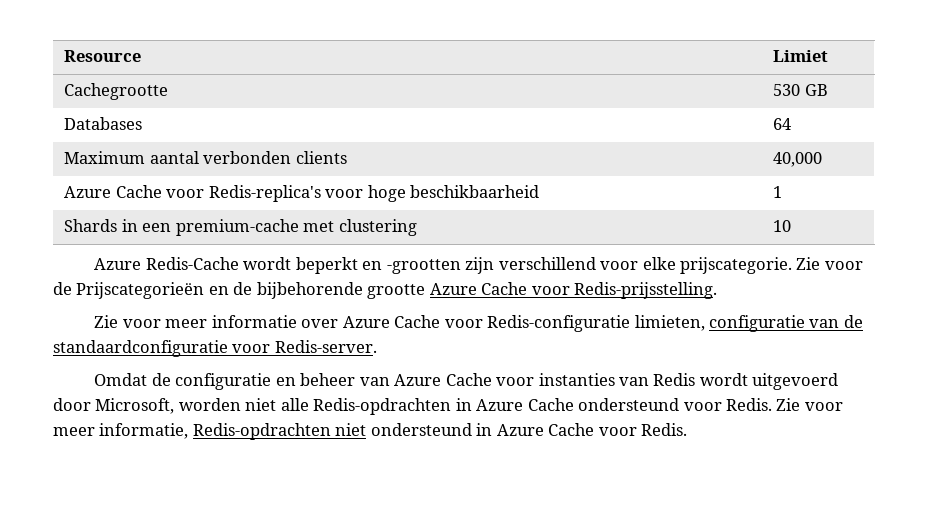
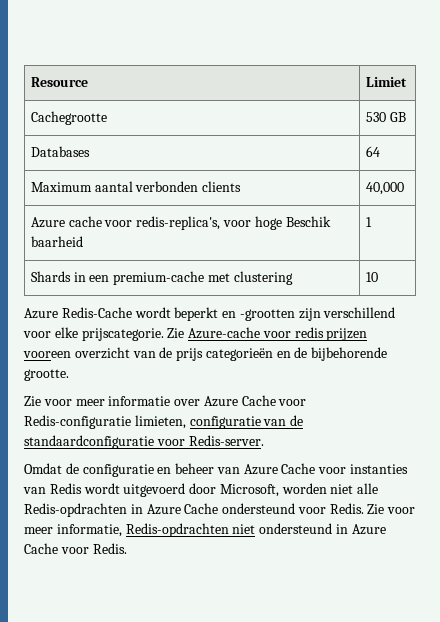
- Azure Cache voor Redis-replica's voor hoge beschikbaarheid | 1
+ Azure cache voor redis-replica's, voor hoge Beschik baarheid | 1
- Zie voor de Prijscategorieën en de bijbehorende grootte Azure Cache voor Redis-prijsstelling.
+ Zie Azure-cache voor redis prijzen vooreen overzicht van de prijs categorieën en de bijbehorende grootte.

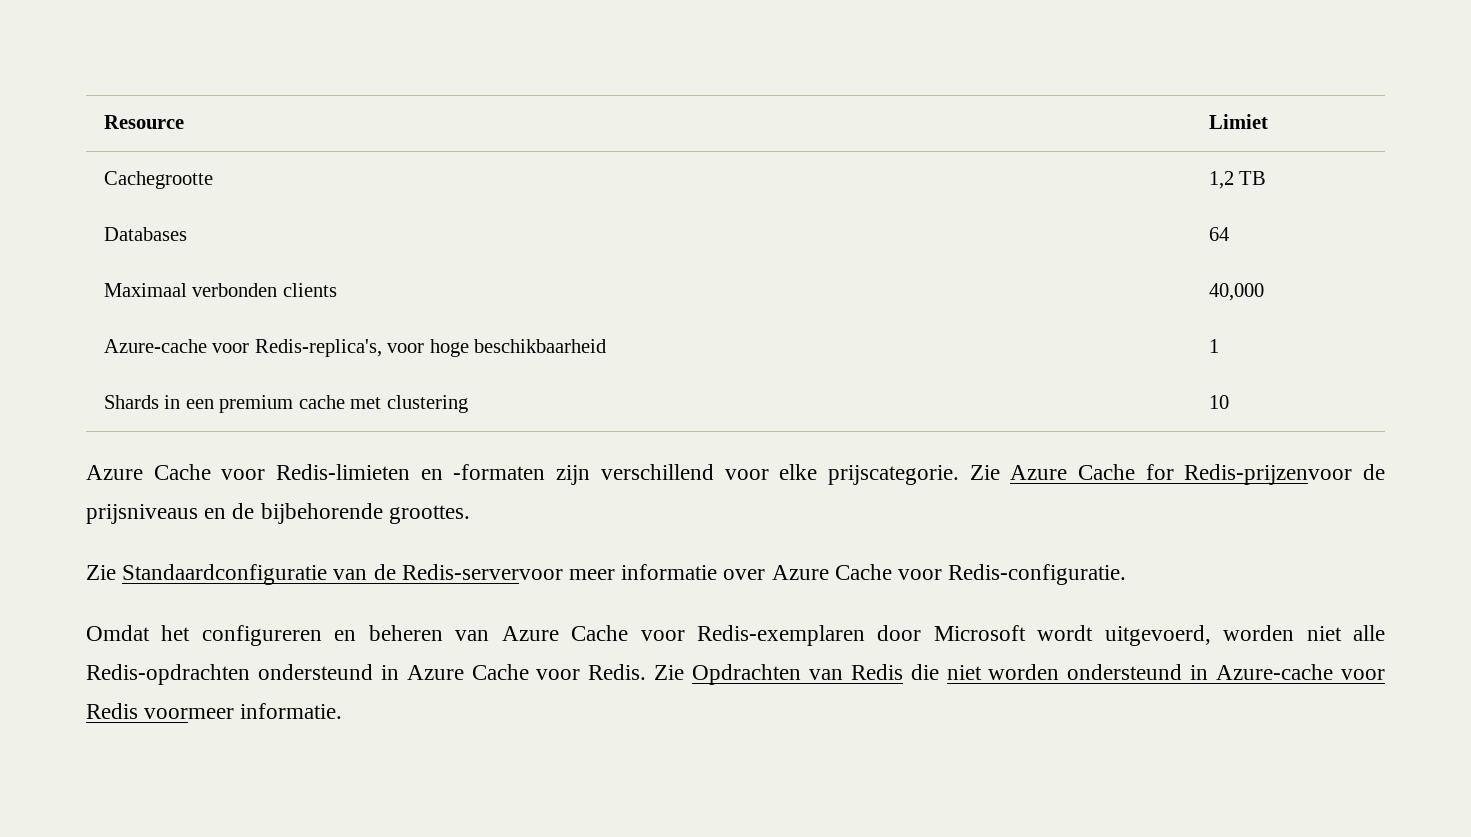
- Cachegrootte | 530 GB
+ Cachegrootte | 1,2 TB
- Maximum aantal verbonden clients | 40,000
+ Maximaal verbonden clients | 40,000
- Azure cache voor redis-replica's, voor hoge Beschik baarheid | 1
+ Azure-cache voor Redis-replica's, voor hoge beschikbaarheid | 1
- Shards in een premium-cache met clustering | 10
+ Shards in een premium cache met clustering | 10
- Azure Redis-Cache wordt beperkt en -grootten zijn verschillend voor elke prijscategorie.
+ Azure Cache voor Redis-limieten en -formaten zijn verschillend voor elke prijscategorie.
- Zie Azure-cache voor redis prijzen vooreen overzicht van de prijs categorieën en de bijbehorende grootte.
- Zie voor meer informatie over Azure Cache voor Redis-configuratie limieten, configuratie van de standaardconfiguratie voor Redis-server.
- Omdat de configuratie en beheer van Azure Cache voor instanties van Redis wordt uitgevoerd door Microsoft, worden niet alle Redis-opdrachten in Azure Cache ondersteund voor Redis. Zie voor meer informatie, Redis-opdrachten niet ondersteund in Azure Cache voor Redis.
+ Zie Azure Cache for Redis-prijzenvoor de prijsniveaus en de bijbehorende groottes.
+ Zie Standaardconfiguratie van de Redis-servervoor meer informatie over Azure Cache voor Redis-configuratie.
+ Omdat het configureren en beheren van Azure Cache voor Redis-exemplaren door Microsoft wordt uitgevoerd, worden niet alle Redis-opdrachten ondersteund in Azure Cache voor Redis.
+ Zie Opdrachten van Redis die niet worden ondersteund in Azure-cache voor Redis voormeer informatie.

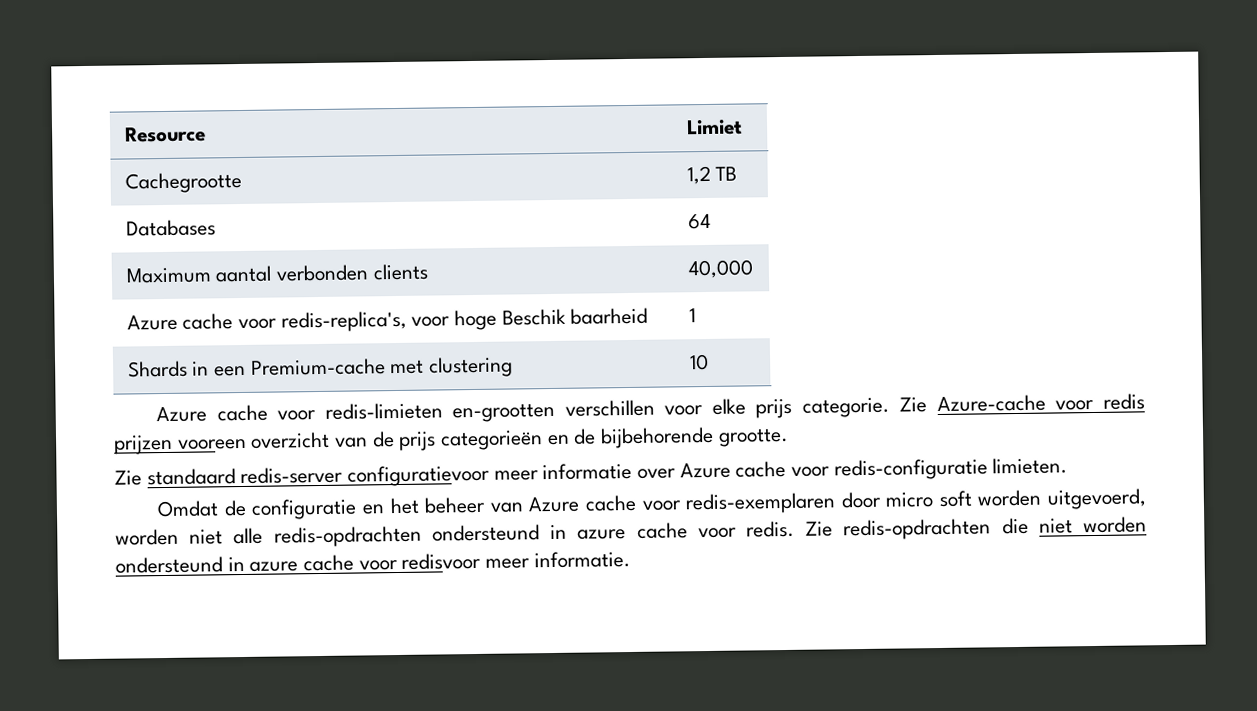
- Maximaal verbonden clients | 40,000
+ Maximum aantal verbonden clients | 40,000
- Azure-cache voor Redis-replica's, voor hoge beschikbaarheid | 1
+ Azure cache voor redis-replica's, voor hoge Beschik baarheid | 1
- Shards in een premium cache met clustering | 10
+ Shards in een Premium-cache met clustering | 10
- Azure Cache voor Redis-limieten en -formaten zijn verschillend voor elke prijscategorie. Zie Azure Cache for Redis-prijzenvoor de prijsniveaus en de bijbehorende groottes.
- Zie Standaardconfiguratie van de Redis-servervoor meer informatie over Azure Cache voor Redis-configuratie.
- Omdat het configureren en beheren van Azure Cache voor Redis-exemplaren door Microsoft wordt uitgevoerd, worden niet alle Redis-opdrachten ondersteund in Azure Cache voor Redis. Zie Opdrachten van Redis die niet worden ondersteund in Azure-cache voor Redis voormeer informatie.
+ Azure cache voor redis-limieten en-grootten verschillen voor elke prijs categorie. Zie Azure-cache voor redis prijzen vooreen overzicht van de prijs categorieën en de bijbehorende grootte.
+ Zie standaard redis-server configuratievoor meer informatie over Azure cache voor redis-configuratie limieten.
+ Omdat de configuratie en het beheer van Azure cache voor redis-exemplaren door micro soft worden uitgevoerd, worden niet alle redis-opdrachten ondersteund in azure cache voor redis. Zie redis-opdrachten die niet worden ondersteund in azure cache voor redisvoor meer informatie.

